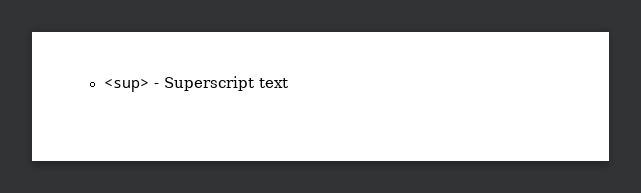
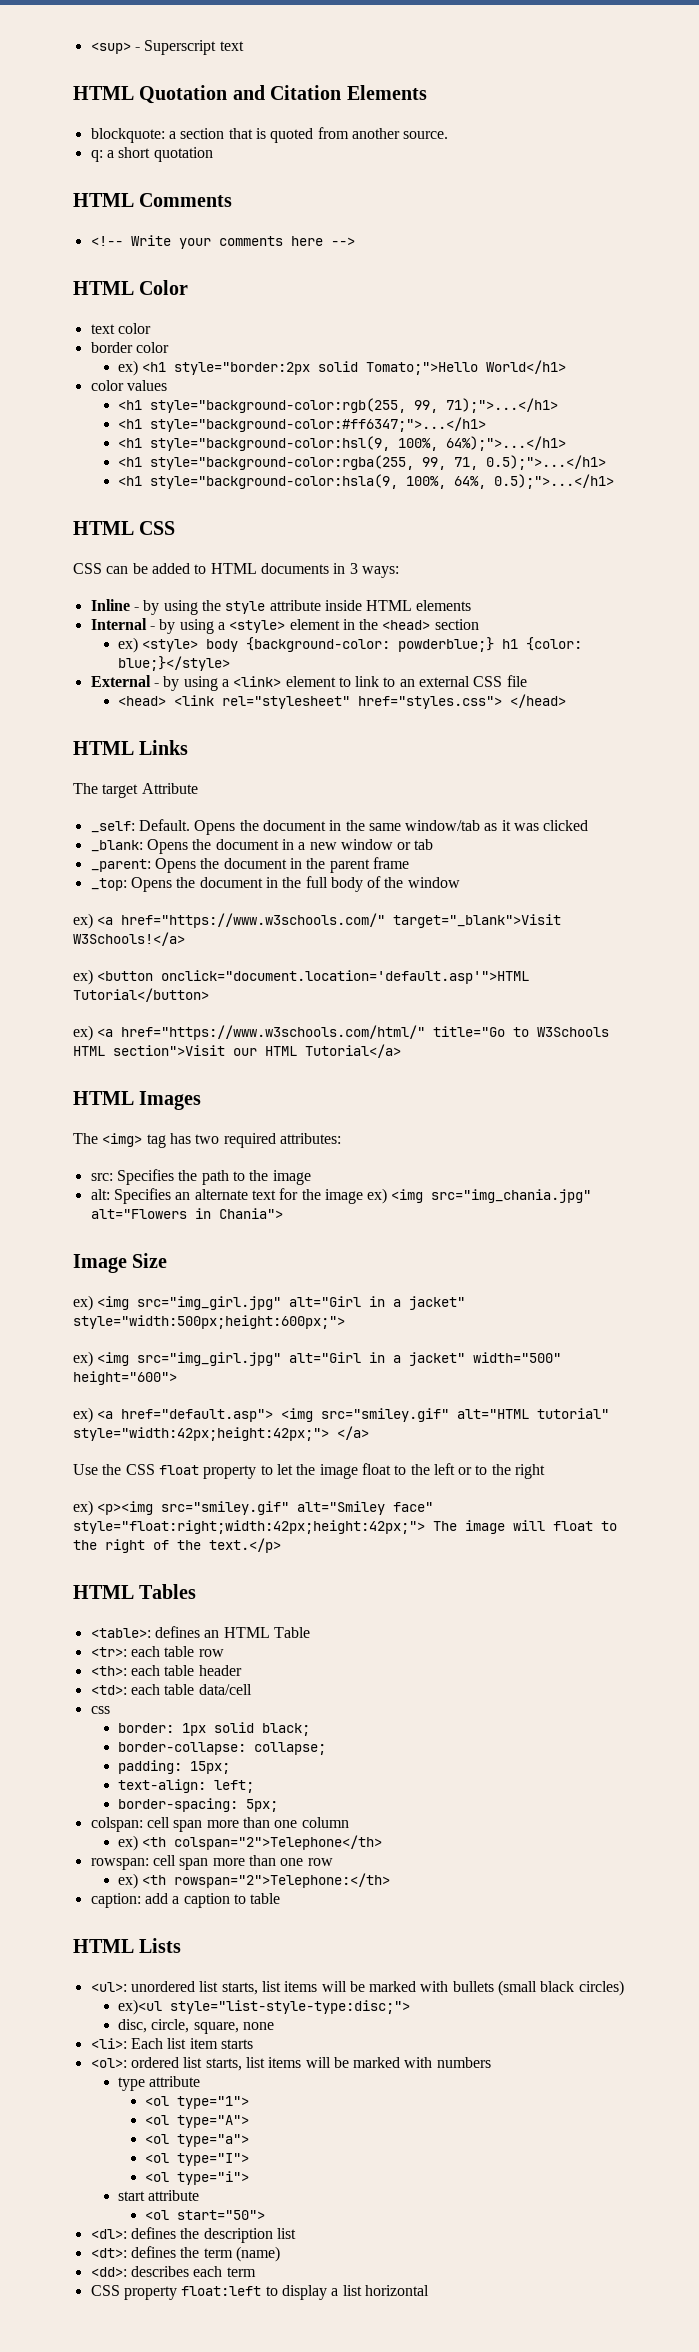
+ HTML Quotation and Citation Elements
+ blockquote: a section that is quoted from another source.
+ q: a short quotation
+ HTML Comments
+ <!-- Write your comments here -->
+ HTML Color
+ text color
+ border color
+ ex) <h1 style="border:2px solid Tomato;">Hello World</h1>
+ color values
+ <h1 style="background-color:rgb(255, 99, 71);">...</h1>
+ <h1 style="background-color:#ff6347;">...</h1>
+ <h1 style="background-color:hsl(9, 100%, 64%);">...</h1>
+ <h1 style="background-color:rgba(255, 99, 71, 0.5);">...</h1>
+ <h1 style="background-color:hsla(9, 100%, 64%, 0.5);">...</h1>
+ HTML CSS
+ CSS can be added to HTML documents in 3 ways:
+ Inline - by using the style attribute inside HTML elements
+ Internal - by using a <style> element in the <head> section
+ ex) <style> body {background-color: powderblue;} h1 {color: blue;}</style>
+ External - by using a <link> element to link to an external CSS file
+ <head> <link rel="stylesheet" href="styles.css"> </head>
+ HTML Links
+ The target Attribute
+ _self: Default. Opens the document in the same window/tab as it was clicked
+ _blank: Opens the document in a new window or tab
+ _parent: Opens the document in the parent frame
+ _top: Opens the document in the full body of the window
+ ex) <a href="https://www.w3schools.com/" target="_blank">Visit W3Schools!</a>
+ ex) <button onclick="document.location='default.asp'">HTML Tutorial</button>
+ ex) <a href="https://www.w3schools.com/html/" title="Go to W3Schools HTML section">Visit our HTML Tutorial</a>
+ HTML Images
+ The <img> tag has two required attributes:
+ src: Specifies the path to the image
+ alt: Specifies an alternate text for the image ex) <img src="img_chania.jpg" alt="Flowers in Chania">
+ Image Size
+ ex) <img src="img_girl.jpg" alt="Girl in a jacket" style="width:500px;height:600px;">
+ ex) <img src="img_girl.jpg" alt="Girl in a jacket" width="500" height="600">
+ ex) <a href="default.asp"> <img src="smiley.gif" alt="HTML tutorial" style="width:42px;height:42px;"> </a>
+ Use the CSS float property to let the image float to the left or to the right
+ ex) <p><img src="smiley.gif" alt="Smiley face" style="float:right;width:42px;height:42px;"> The image will float to the right of the text.</p>
+ HTML Tables
+ <table>: defines an HTML Table
+ <tr>: each table row
+ <th>: each table header
+ <td>: each table data/cell
+ css
+ border: 1px solid black;
+ border-collapse: collapse;
+ padding: 15px;
+ text-align: left;
+ border-spacing: 5px;
+ colspan: cell span more than one column
+ ex) <th colspan="2">Telephone</th>
+ rowspan: cell span more than one row
+ ex) <th rowspan="2">Telephone:</th>
+ caption: add a caption to table
+ HTML Lists
+ <ul>: unordered list starts, list items will be marked with bullets (small black circles)
+ ex)<ul style="list-style-type:disc;">
+ disc, circle, square, none
+ <li>: Each list item starts
+ <ol>: ordered list starts, list items will be marked with numbers
+ type attribute
+ <ol type="1">
+ <ol type="A">
+ <ol type="a">
+ <ol type="I">
+ <ol type="i">
+ start attribute
+ <ol start="50">
+ <dl>: defines the description list
+ <dt>: defines the term (name)
+ <dd>: describes each term
+ CSS property float:left to display a list horizontal

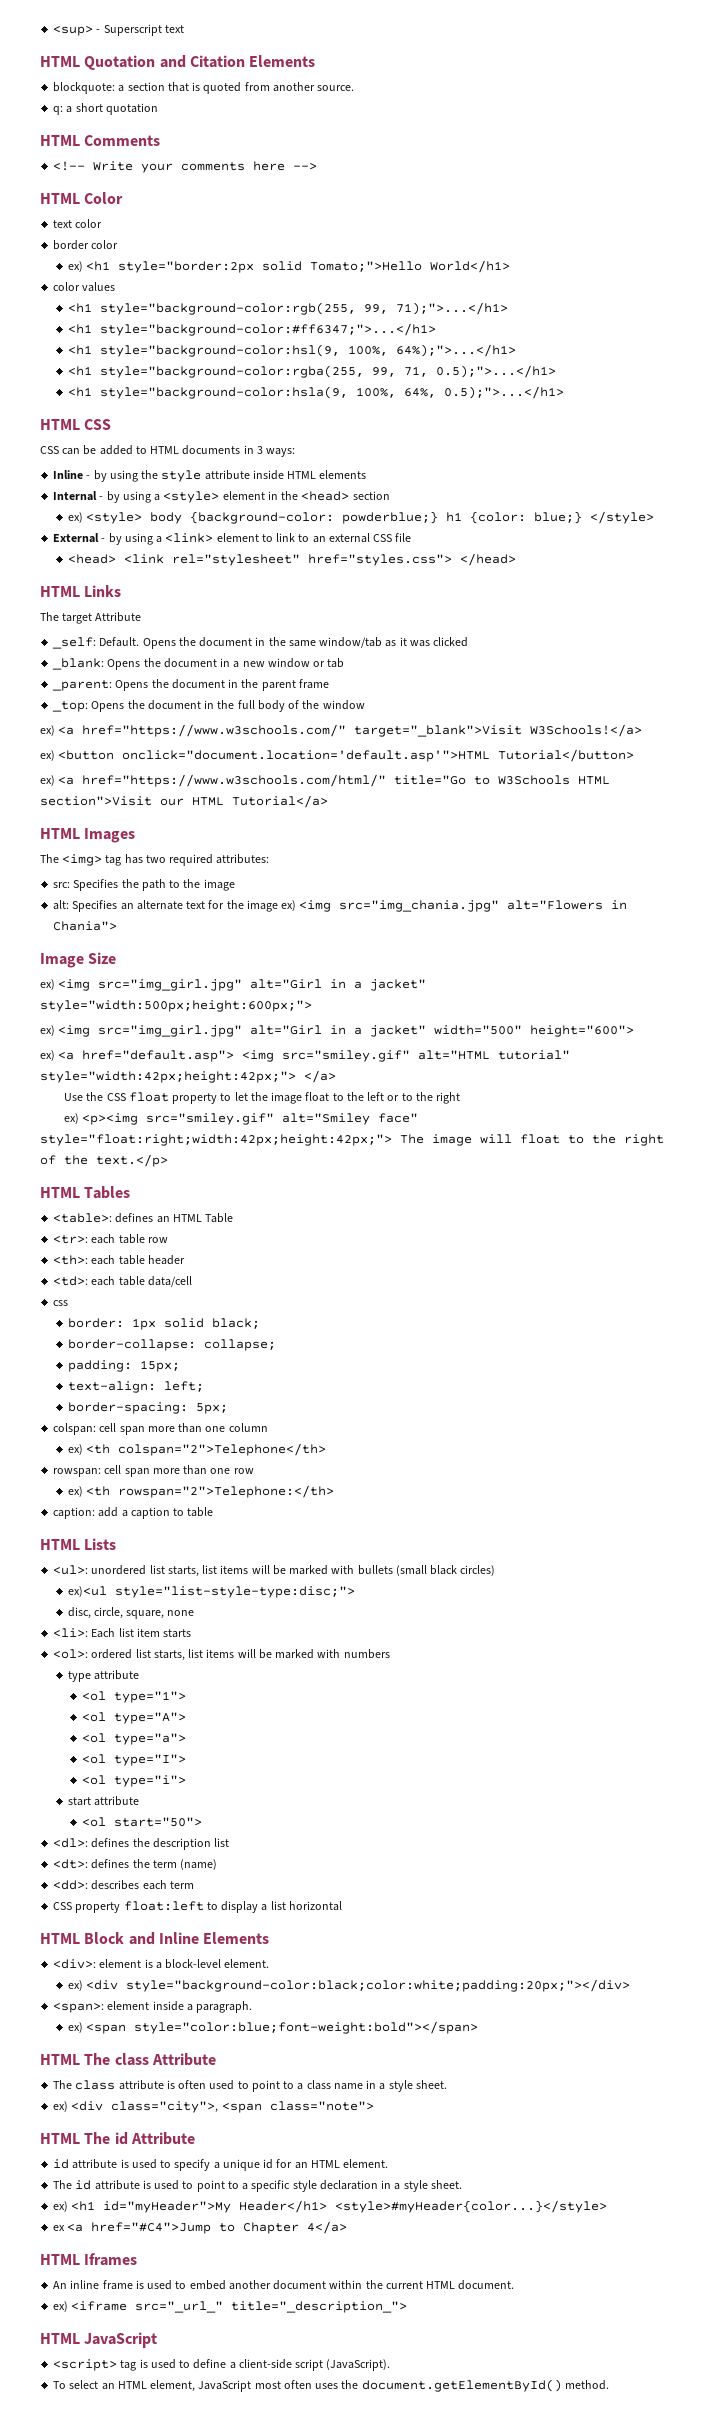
- ex) <style> body {background-color: powderblue;} h1 {color: blue;}</style>
+ ex) <style> body {background-color: powderblue;} h1 {color: blue;} </style>
+ HTML Block and Inline Elements
+ <div>: element is a block-level element.
+ ex) <div style="background-color:black;color:white;padding:20px;"></div>
+ <span>: element inside a paragraph.
+ ex) <span style="color:blue;font-weight:bold"></span>
+ HTML The class Attribute
+ The class attribute is often used to point to a class name in a style sheet.
+ ex) <div class="city">, <span class="note">
+ HTML The id Attribute
+ id attribute is used to specify a unique id for an HTML element.
+ The id attribute is used to point to a specific style declaration in a style sheet.
+ ex) <h1 id="myHeader">My Header</h1> <style>#myHeader{color...}</style>
+ ex <a href="#C4">Jump to Chapter 4</a>
+ HTML Iframes
+ An inline frame is used to embed another document within the current HTML document.
+ ex) <iframe src="_url_" title="_description_">
+ HTML JavaScript
+ <script> tag is used to define a client-side script (JavaScript).
+ To select an HTML element, JavaScript most often uses the document.getElementById() method.

